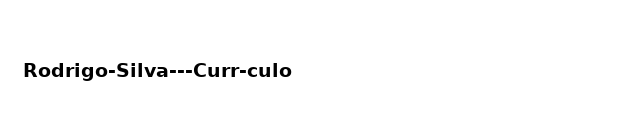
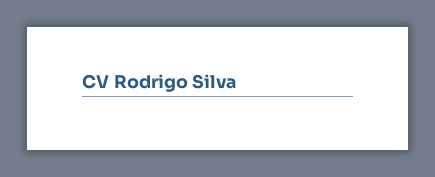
- Rodrigo-Silva---Curr-culo
+ CV Rodrigo Silva

